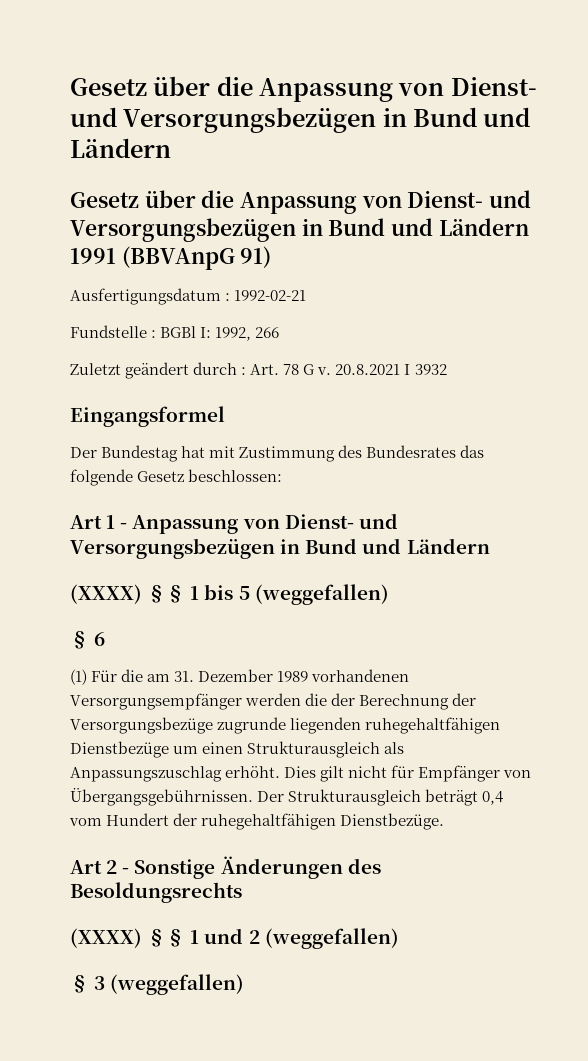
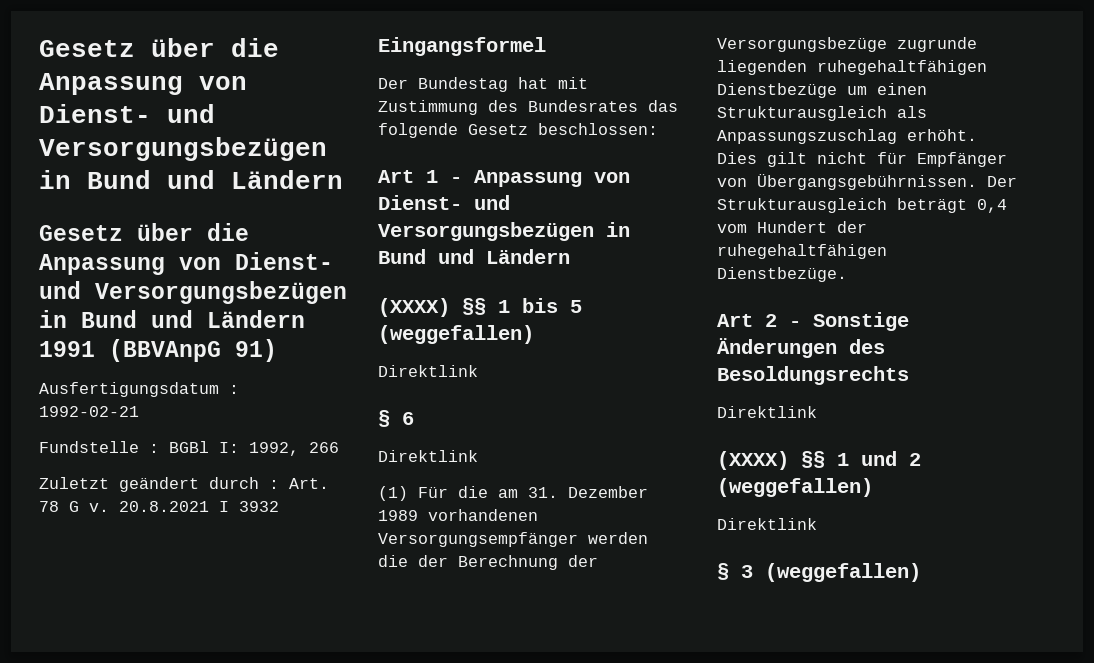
  (XXXX) §§ 1 bis 5 (weggefallen)
+ Direktlink
  § 6
+ Direktlink
  Art 2 - Sonstige Änderungen des Besoldungsrechts
+ Direktlink
  (XXXX) §§ 1 und 2 (weggefallen)
+ Direktlink

